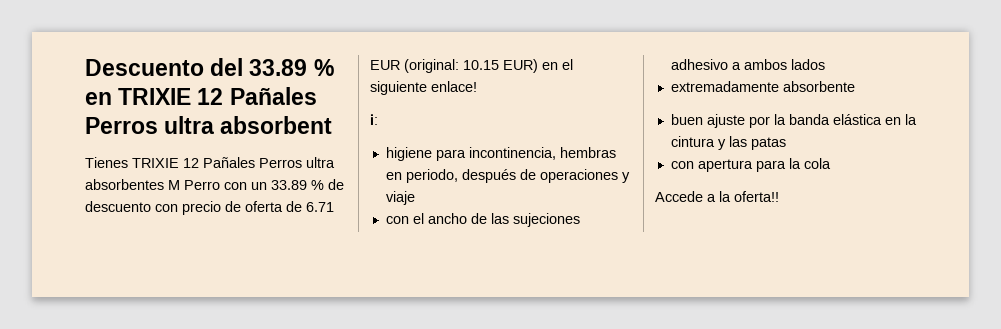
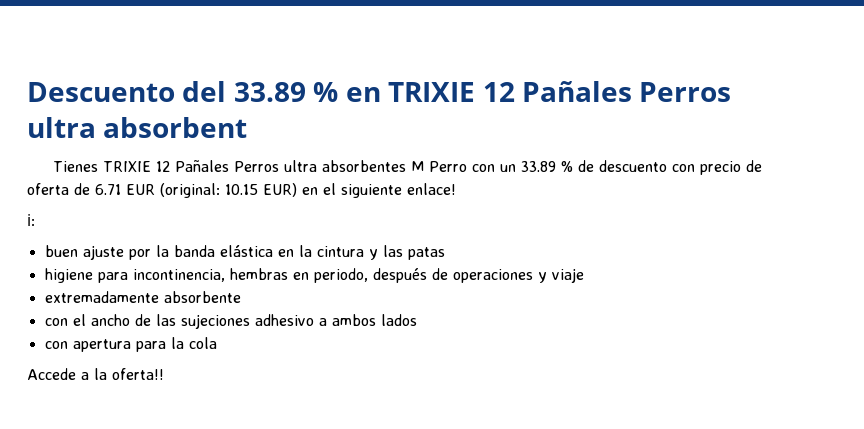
- higiene para incontinencia, hembras en periodo, después de operaciones y viaje
- con el ancho de las sujeciones adhesivo a ambos lados
- extremadamente absorbente
+ higiene para incontinencia, hembras en periodo, después de operaciones y viaje
+ extremadamente absorbente
+ con el ancho de las sujeciones adhesivo a ambos lados

